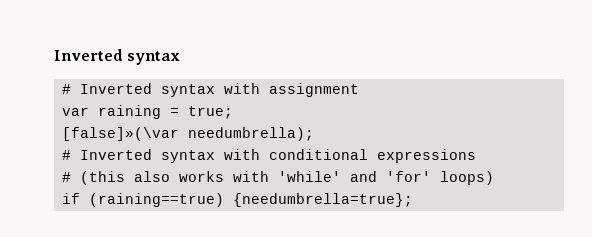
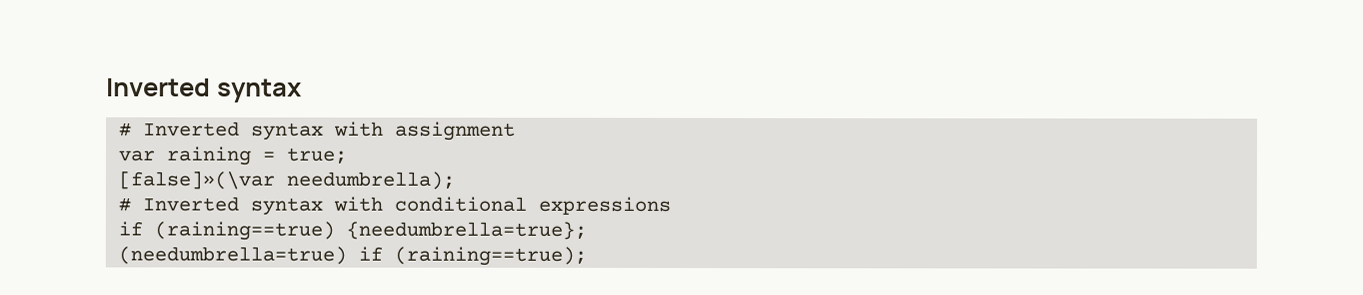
- # (this also works with 'while' and 'for' loops)
+ (needumbrella=true) if (raining==true);

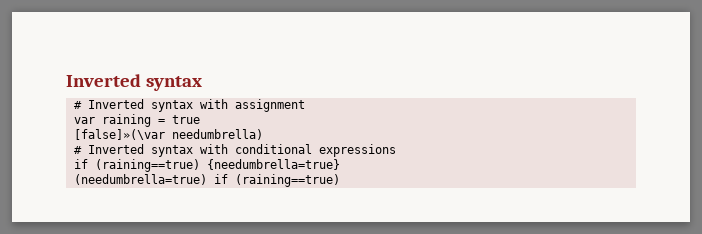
- var raining = true;
+ var raining = true
- [false]»(\var needumbrella);
+ [false]»(\var needumbrella)
- if (raining==true) {needumbrella=true};
+ if (raining==true) {needumbrella=true}
- (needumbrella=true) if (raining==true);
+ (needumbrella=true) if (raining==true)

